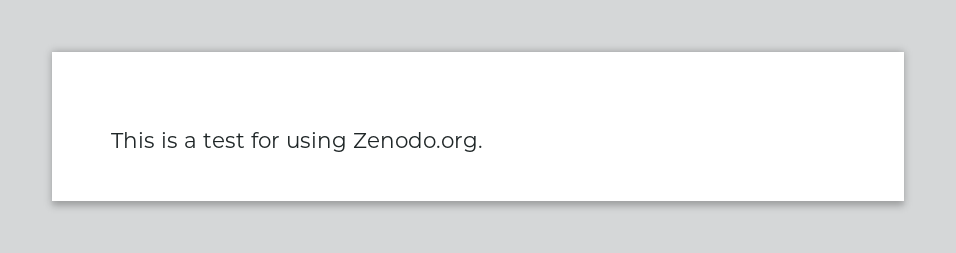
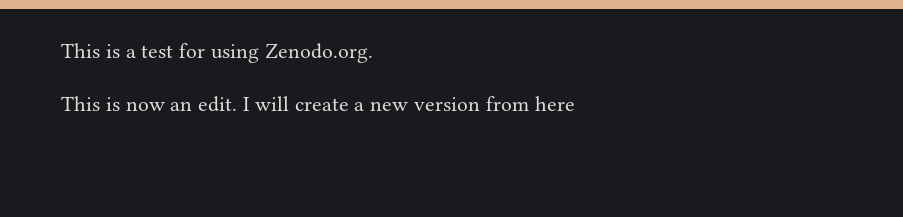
+ This is now an edit. I will create a new version from here

